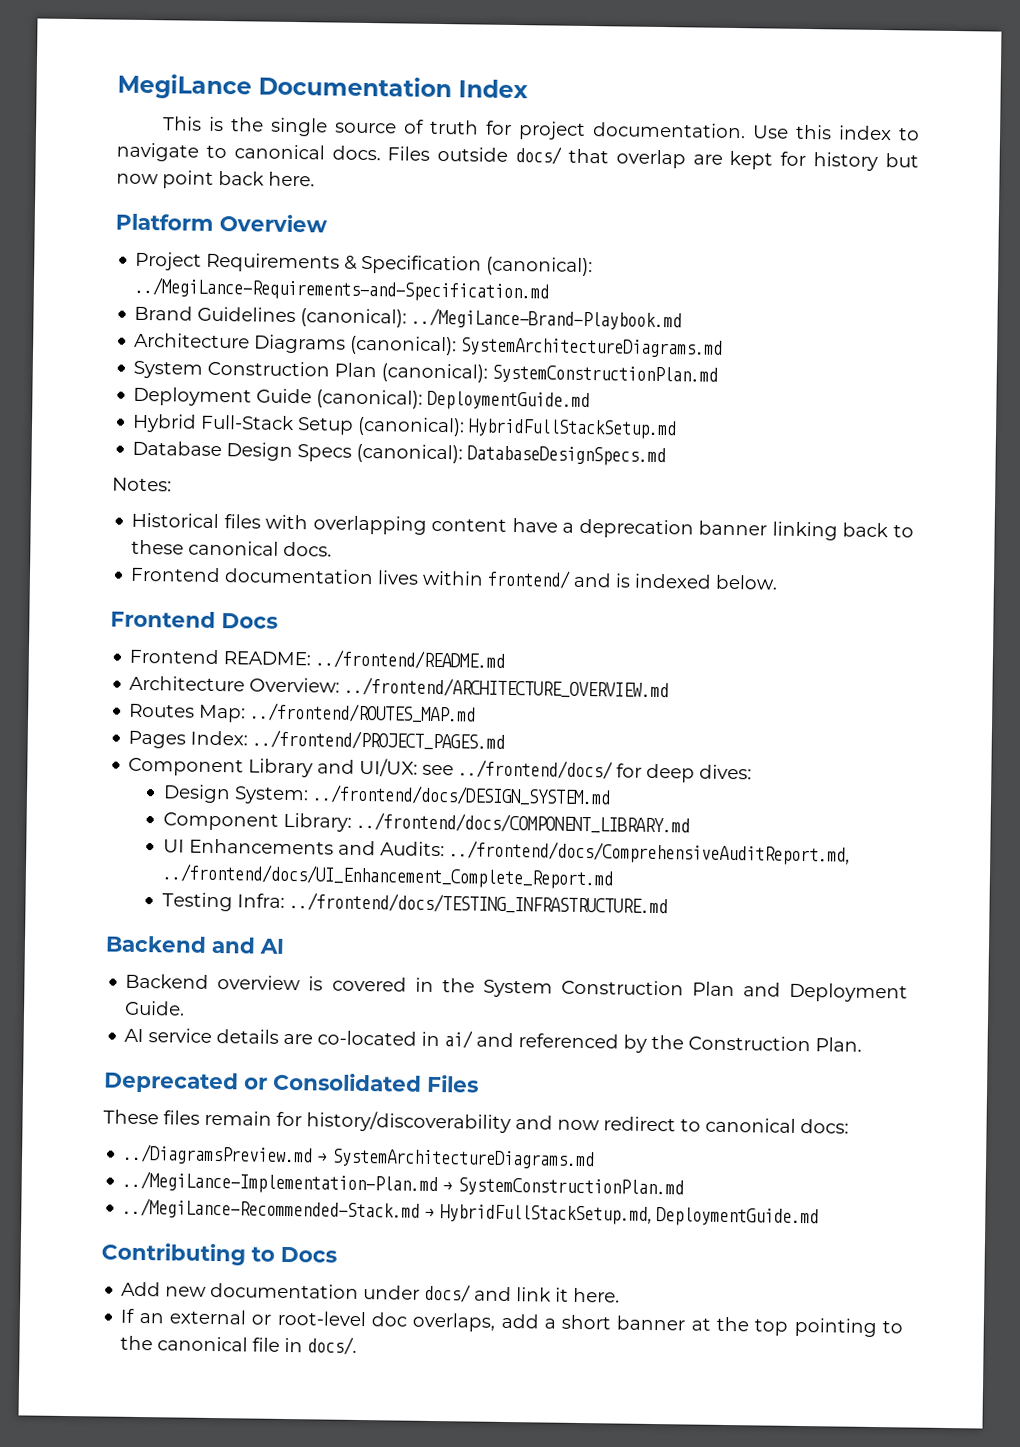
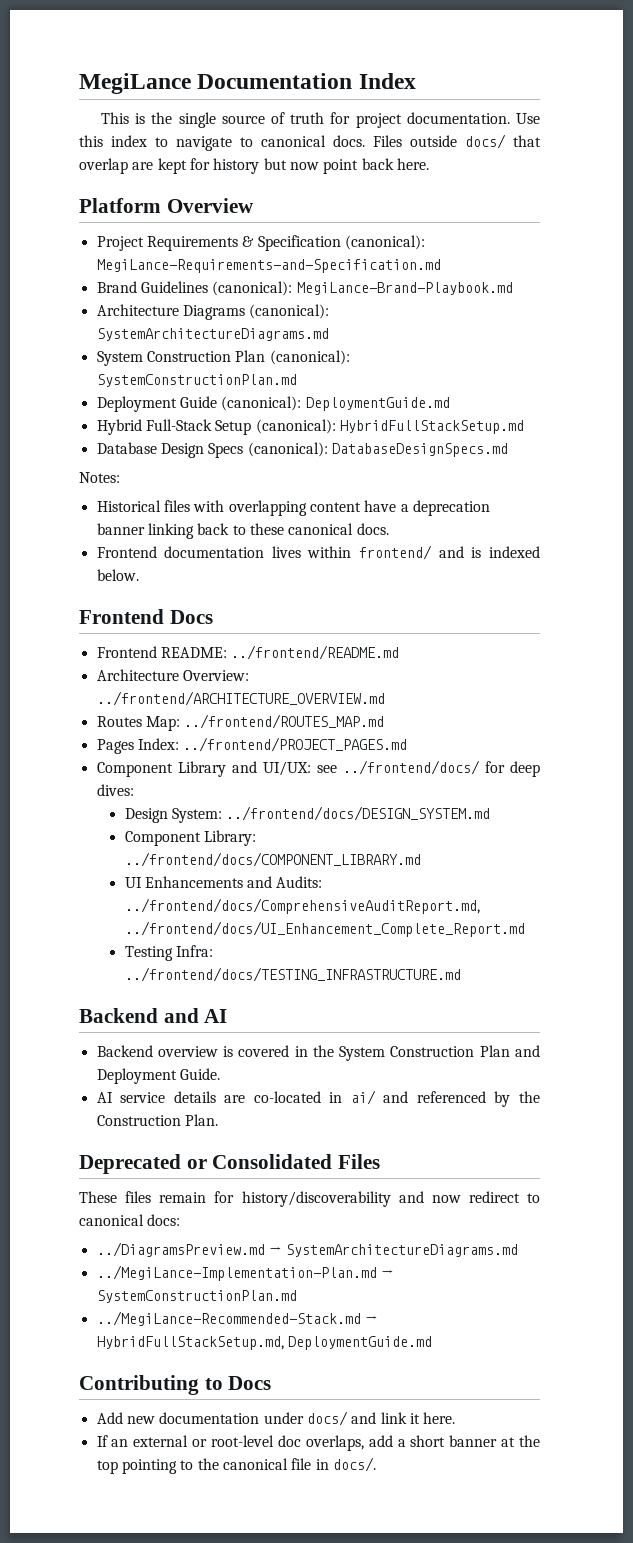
- Project Requirements & Specification (canonical): ../MegiLance-Requirements-and-Specification.md
+ Project Requirements & Specification (canonical): MegiLance-Requirements-and-Specification.md
- Brand Guidelines (canonical): ../MegiLance-Brand-Playbook.md
+ Brand Guidelines (canonical): MegiLance-Brand-Playbook.md

